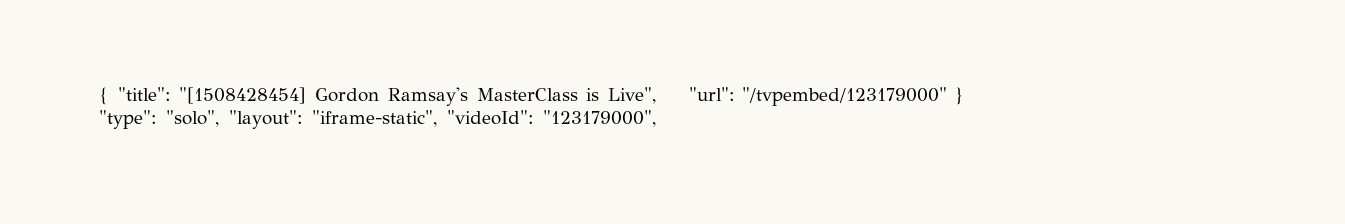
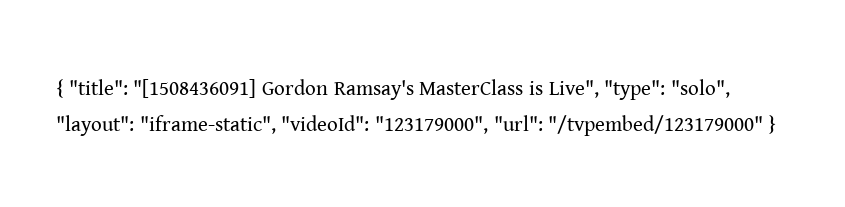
- { "title": "[1508428454] Gordon Ramsay's MasterClass is Live", "type": "solo", "layout": "iframe-static", "videoId": "123179000", "url": "/tvpembed/123179000" }
+ { "title": "[1508436091] Gordon Ramsay's MasterClass is Live", "type": "solo", "layout": "iframe-static", "videoId": "123179000", "url": "/tvpembed/123179000" }

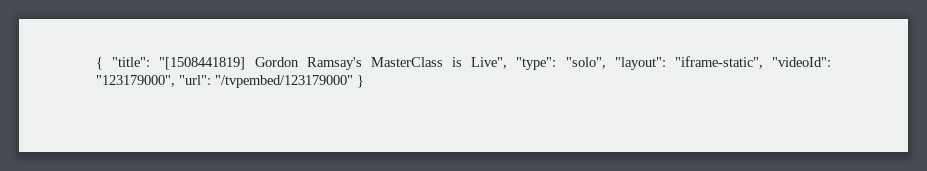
- { "title": "[1508436091] Gordon Ramsay's MasterClass is Live", "type": "solo", "layout": "iframe-static", "videoId": "123179000", "url": "/tvpembed/123179000" }
+ { "title": "[1508441819] Gordon Ramsay's MasterClass is Live", "type": "solo", "layout": "iframe-static", "videoId": "123179000", "url": "/tvpembed/123179000" }

